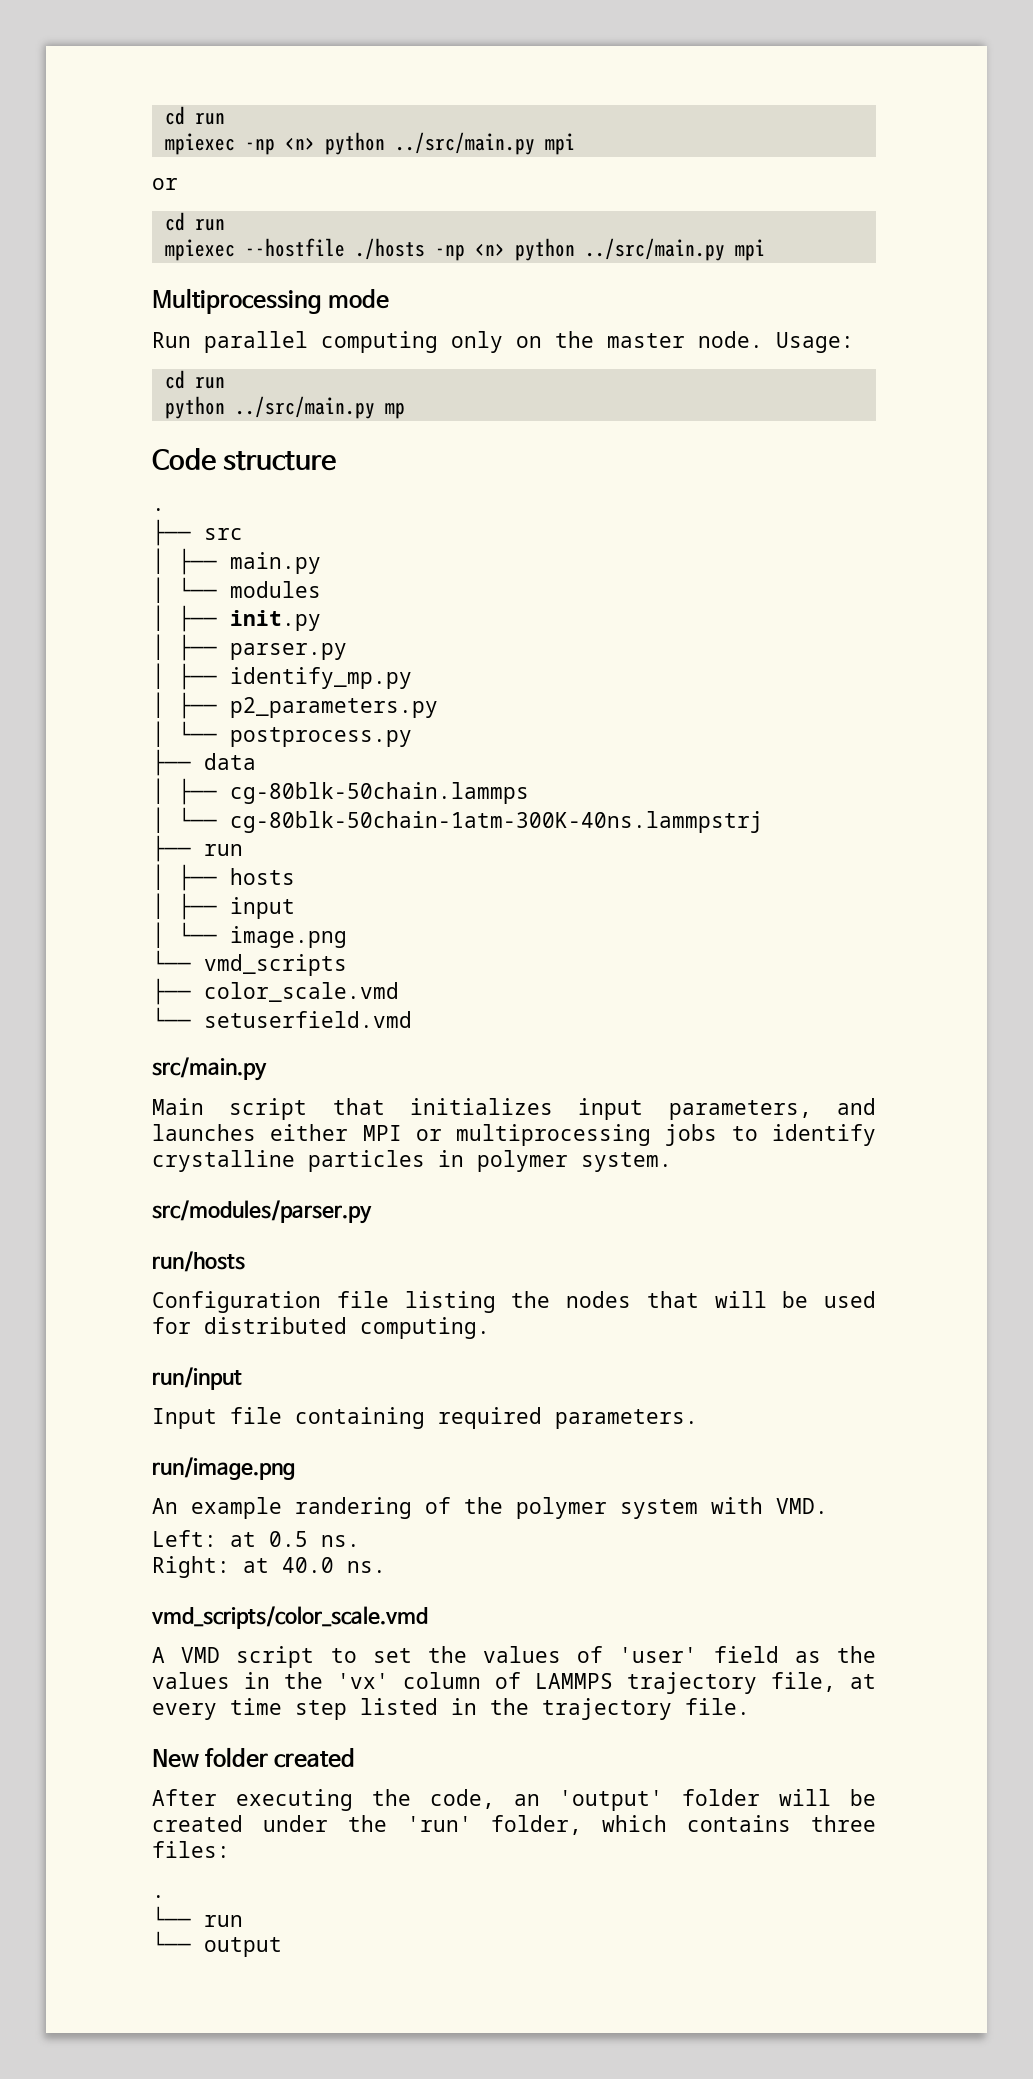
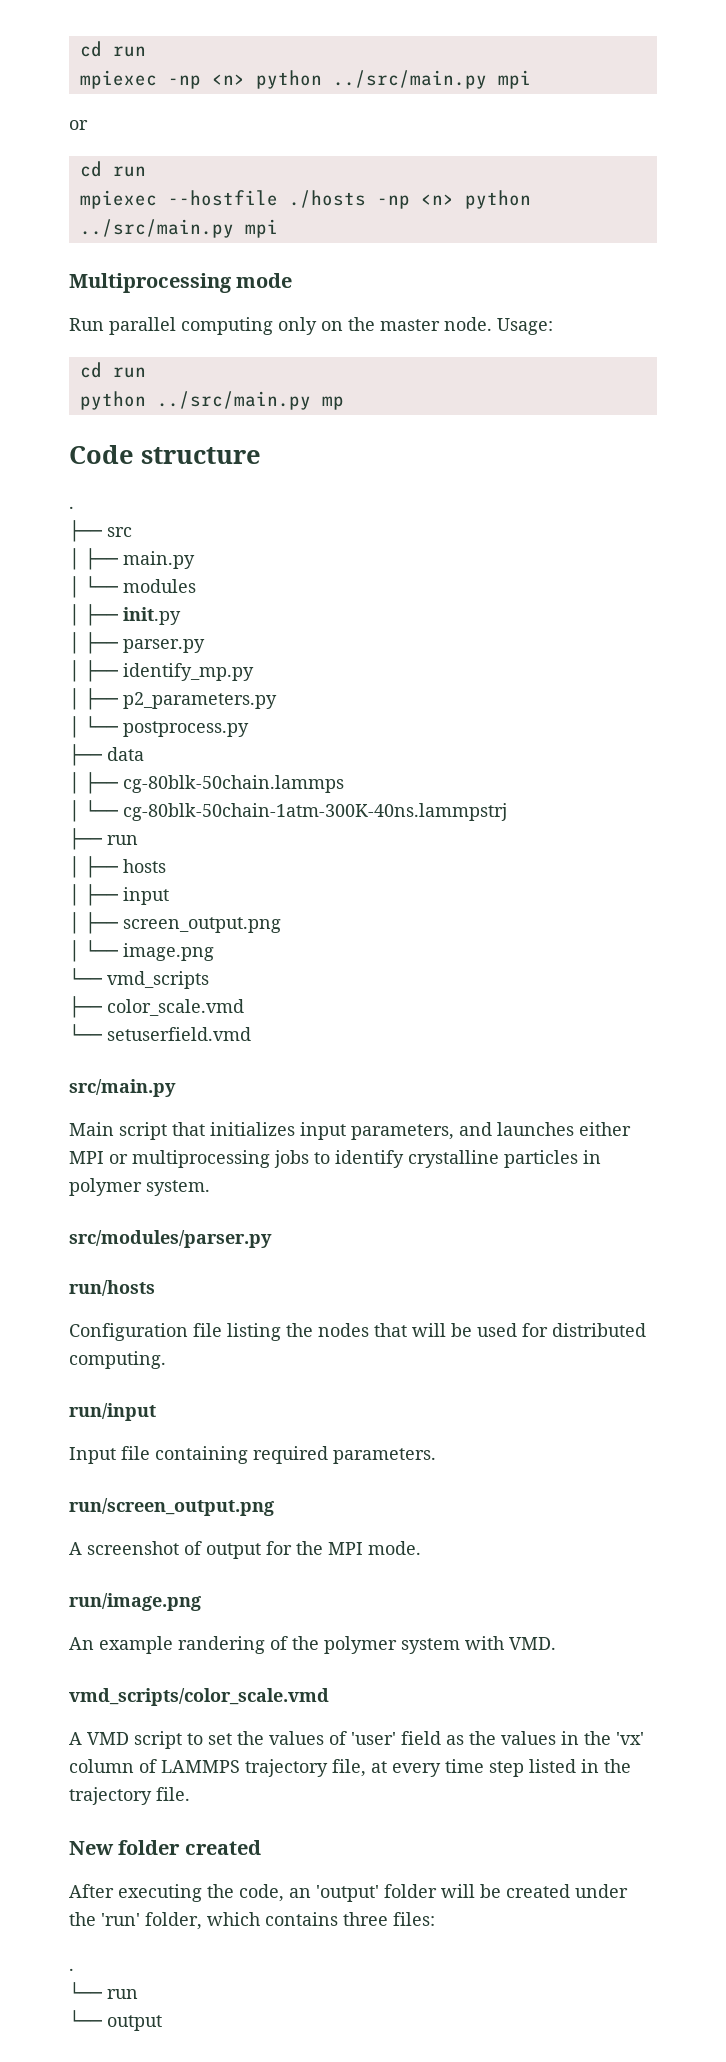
+ │ ├── screen_output.png
+ run/screen_output.png
+ A screenshot of output for the MPI mode.
- Left: at 0.5 ns.
- Right: at 40.0 ns.

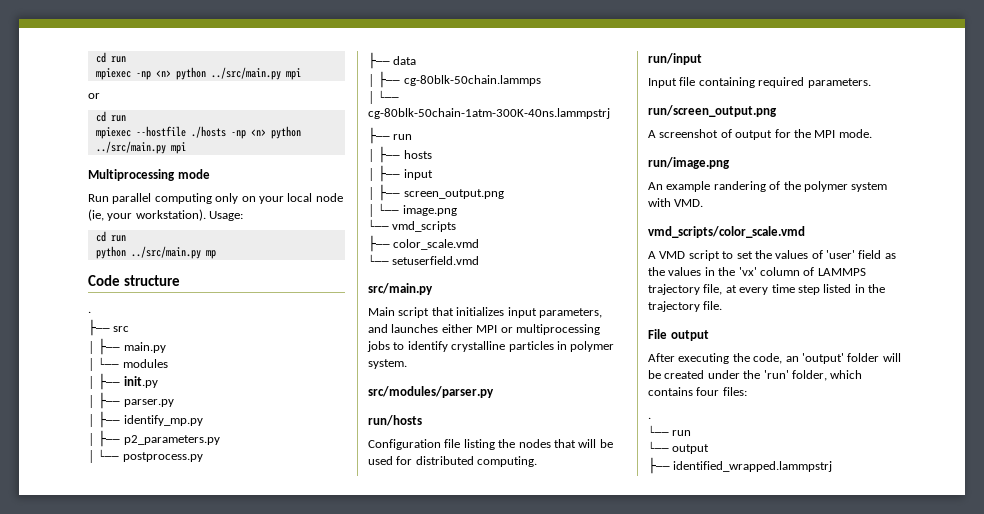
- Run parallel computing only on the master node.
+ Run parallel computing only on your local node (ie, your workstation).
- New folder created
+ File output
- After executing the code, an 'output' folder will be created under the 'run' folder, which contains three files:
+ After executing the code, an 'output' folder will be created under the 'run' folder, which contains four files:
+ ├── identified_wrapped.lammpstrj

